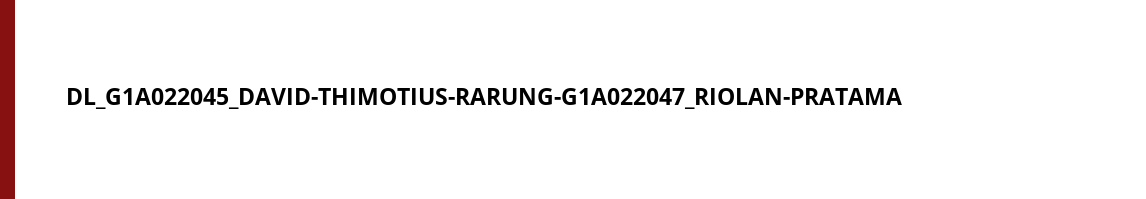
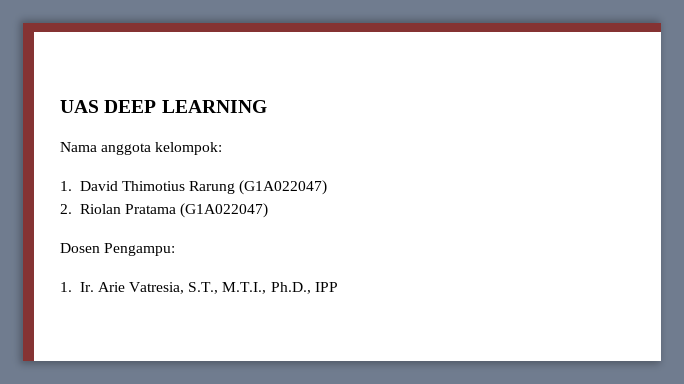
- DL_G1A022045_DAVID-THIMOTIUS-RARUNG-G1A022047_RIOLAN-PRATAMA
+ UAS DEEP LEARNING
+ Nama anggota kelompok:
+ 1. David Thimotius Rarung (G1A022047)
+ 2. Riolan Pratama (G1A022047)
+ Dosen Pengampu:
+ 1. Ir. Arie Vatresia, S.T., M.T.I., Ph.D., IPP

